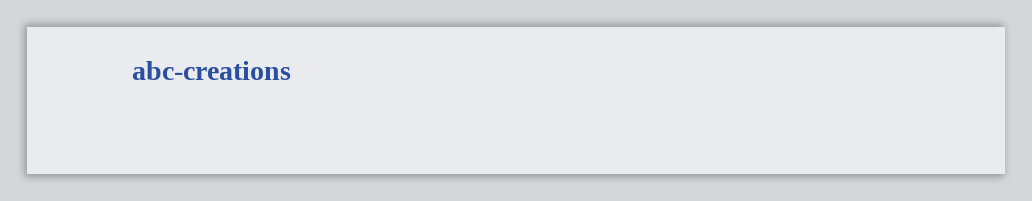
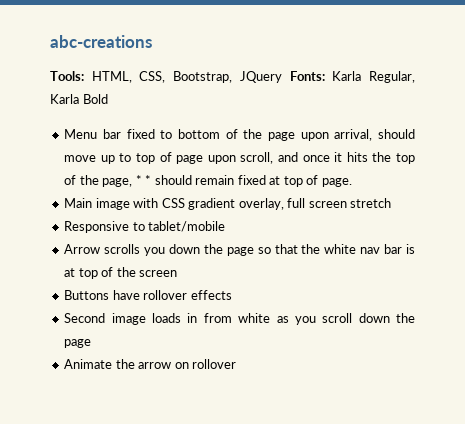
+ Tools: HTML, CSS, Bootstrap, JQuery Fonts: Karla Regular, Karla Bold
+ Menu bar fixed to bottom of the page upon arrival, should move up to top of page upon scroll, and once it hits the top of the page, * * should remain fixed at top of page.
+ Main image with CSS gradient overlay, full screen stretch
+ Responsive to tablet/mobile
+ Arrow scrolls you down the page so that the white nav bar is at top of the screen
+ Buttons have rollover effects
+ Second image loads in from white as you scroll down the page
+ Animate the arrow on rollover

